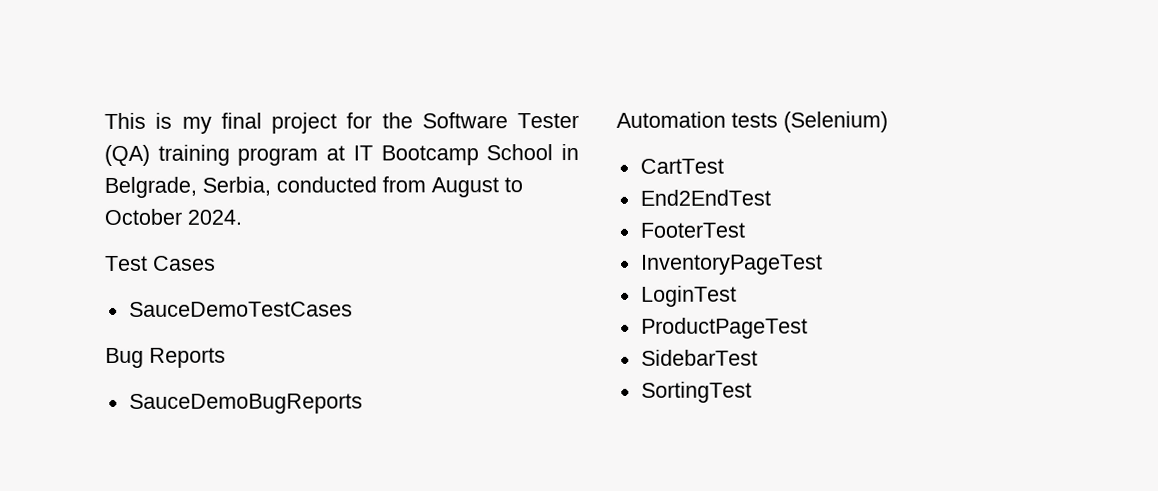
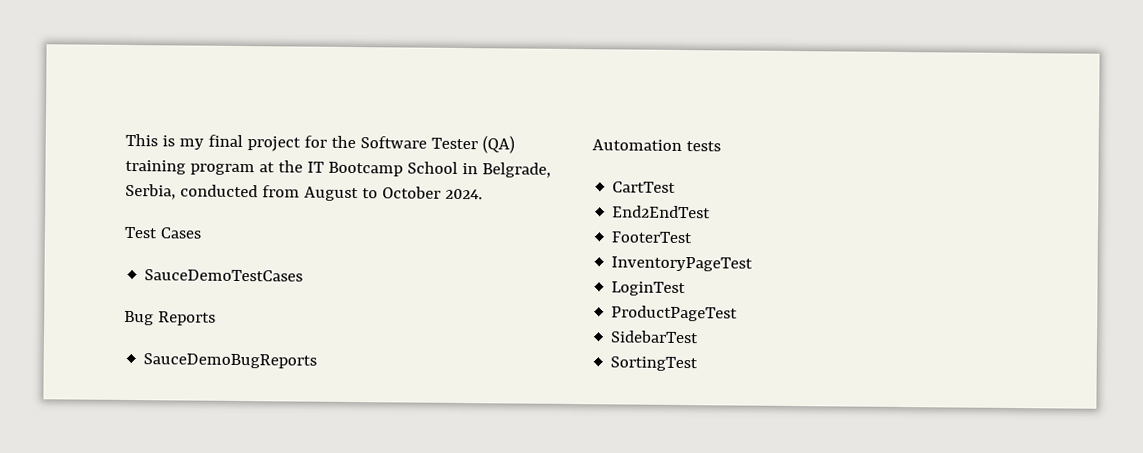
- This is my final project for the Software Tester (QA) training program at IT Bootcamp School in Belgrade, Serbia, conducted from August to October 2024.
+ This is my final project for the Software Tester (QA) training program at the IT Bootcamp School in Belgrade, Serbia, conducted from August to October 2024.
- Automation tests (Selenium)
+ Automation tests

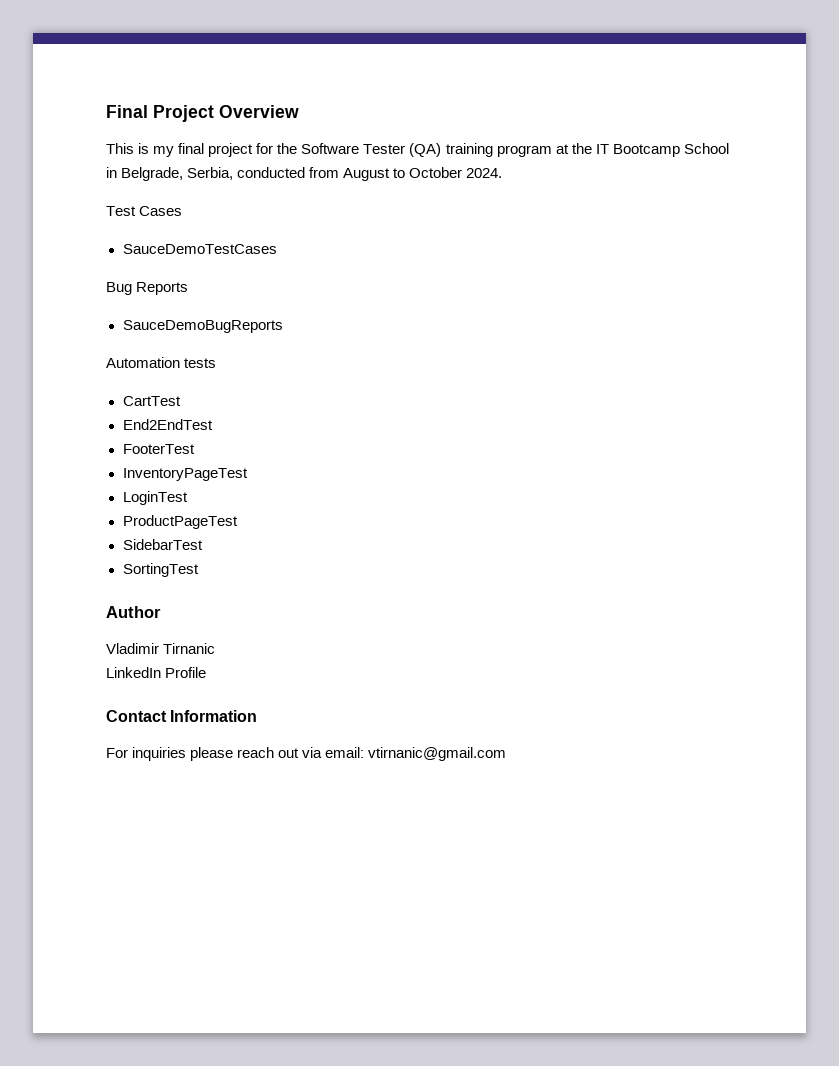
+ Final Project Overview
+ Author
+ Vladimir Tirnanic
+ LinkedIn Profile
+ Contact Information
+ For inquiries please reach out via email: vtirnanic@gmail.com

